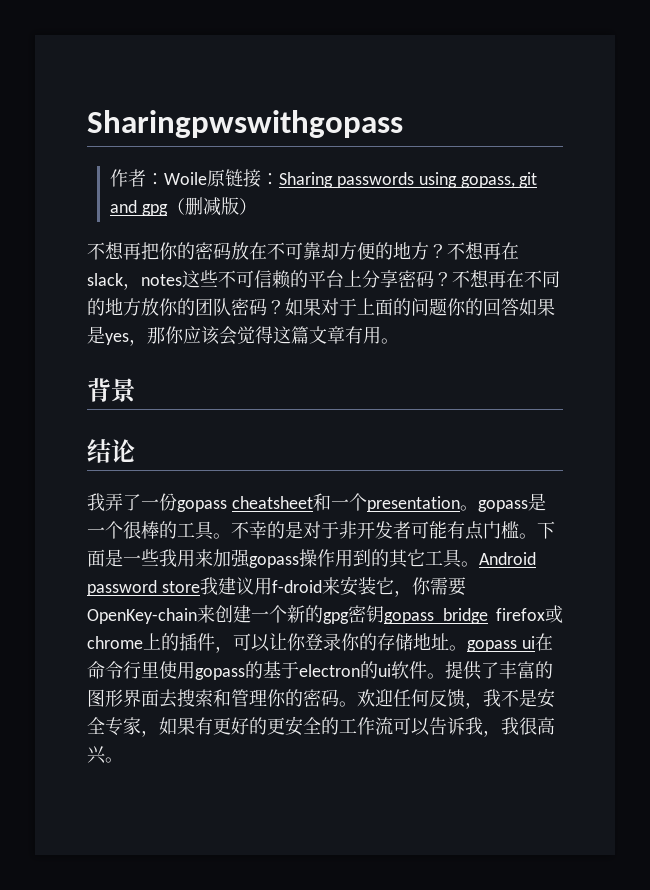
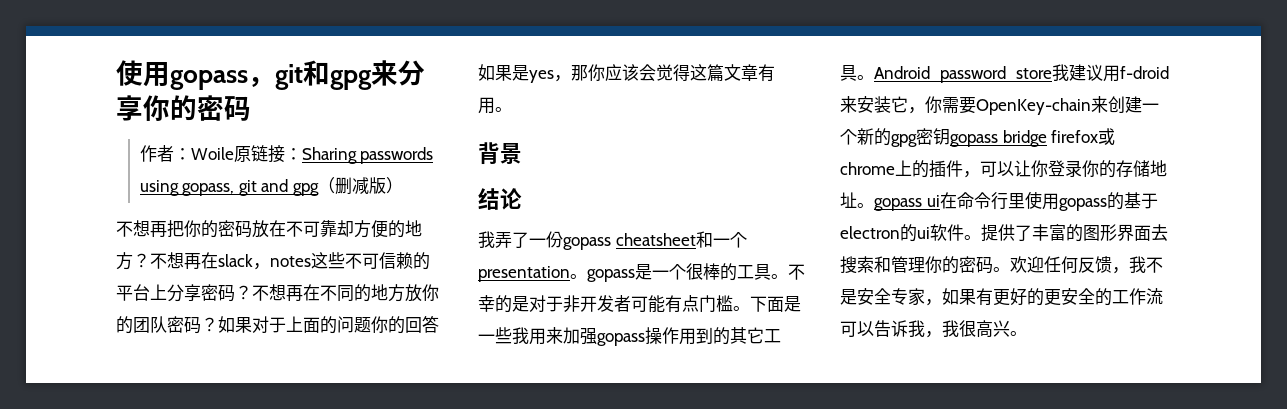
- Sharingpwswithgopass
+ 使用gopass，git和gpg来分享你的密码

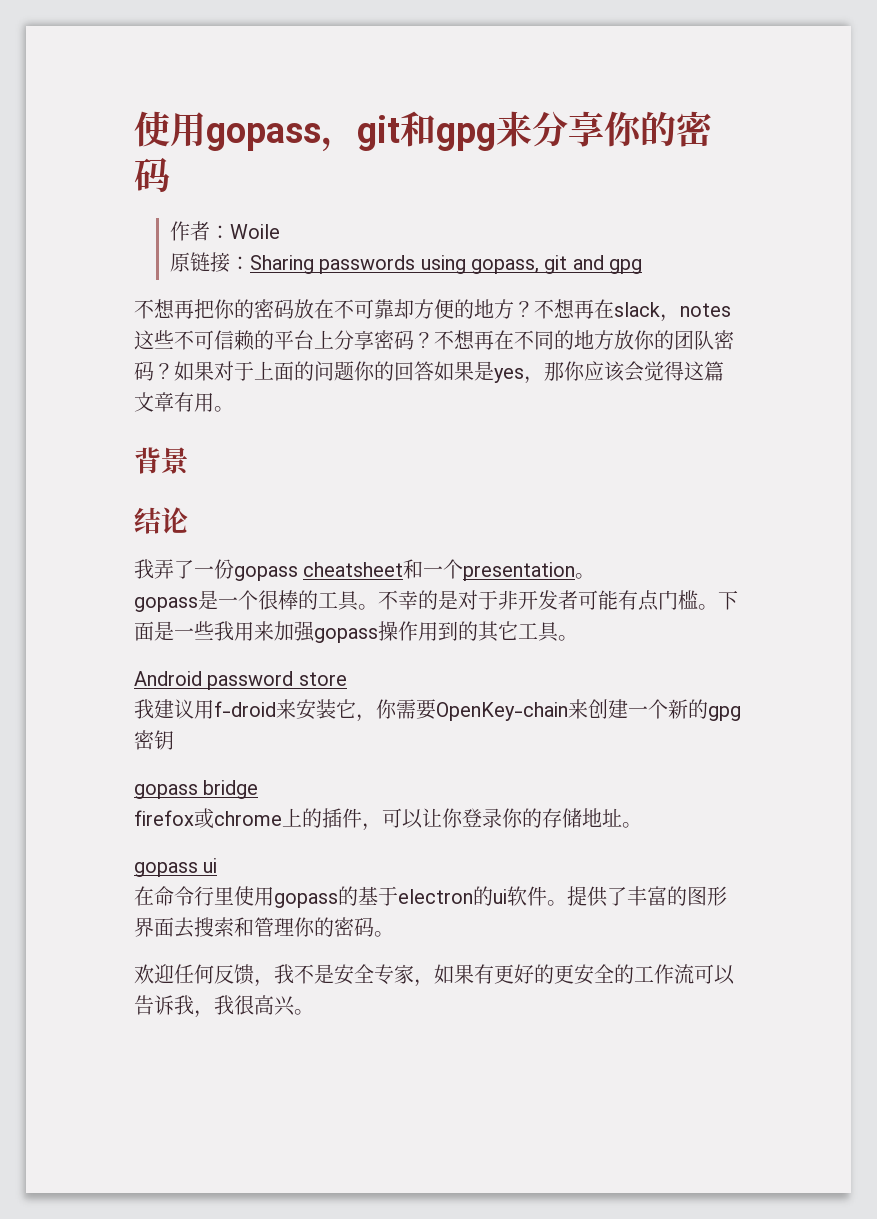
- 作者：Woile原链接：Sharing passwords using gopass, git and gpg（删减版）
+ 作者：Woile
+ 原链接：Sharing passwords using gopass, git and gpg
- 我弄了一份gopass cheatsheet和一个presentation。gopass是一个很棒的工具。
+ 我弄了一份gopass cheatsheet和一个presentation。
+ gopass是一个很棒的工具。
- 下面是一些我用来加强gopass操作用到的其它工具。Android password store我建议用f-droid来安装它，你需要OpenKey-chain来创建一个新的gpg密钥gopass bridge firefox或chrome上的插件，可以让你登录你的存储地址。gopass ui在命令行里使用gopass的基于electron的ui软件。
+ 下面是一些我用来加强gopass操作用到的其它工具。
+ Android password store
+ 我建议用f-droid来安装它，你需要OpenKey-chain来创建一个新的gpg密钥
+ gopass bridge
+ firefox或chrome上的插件，可以让你登录你的存储地址。
+ gopass ui
+ 在命令行里使用gopass的基于electron的ui软件。
- 提供了丰富的图形界面去搜索和管理你的密码。欢迎任何反馈，我不是安全专家，如果有更好的更安全的工作流可以告诉我，我很高兴。
+ 提供了丰富的图形界面去搜索和管理你的密码。
+ 欢迎任何反馈，我不是安全专家，如果有更好的更安全的工作流可以告诉我，我很高兴。

